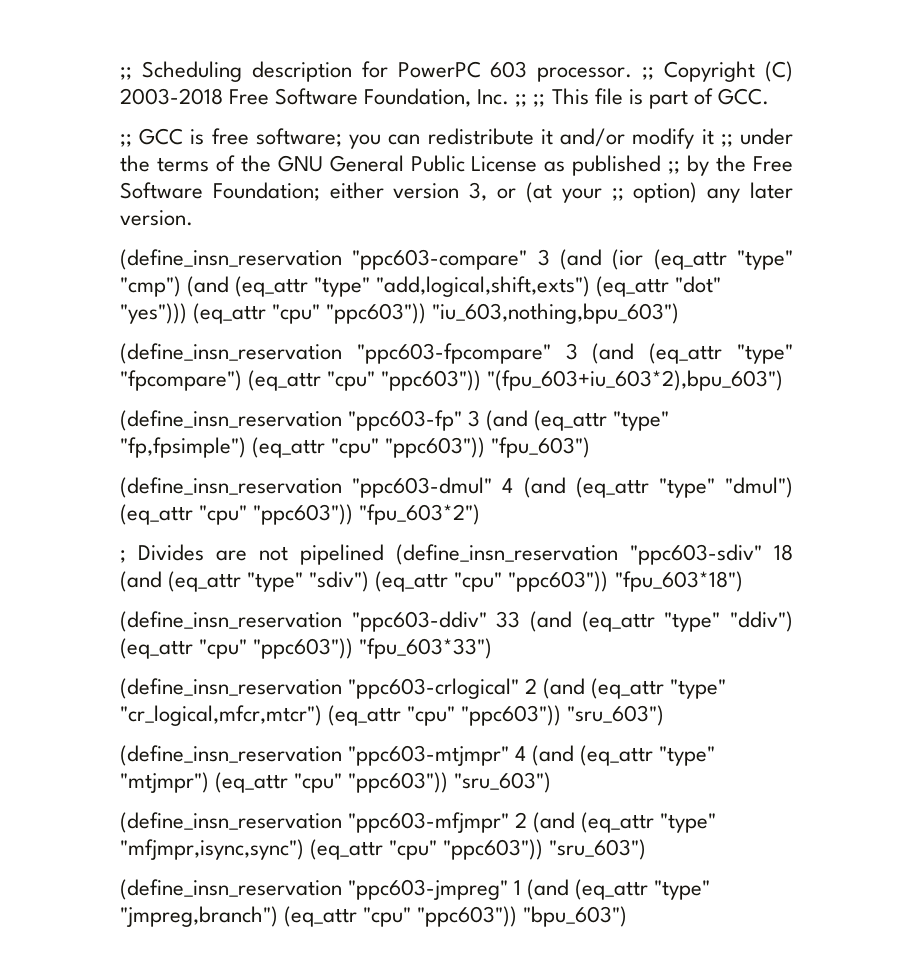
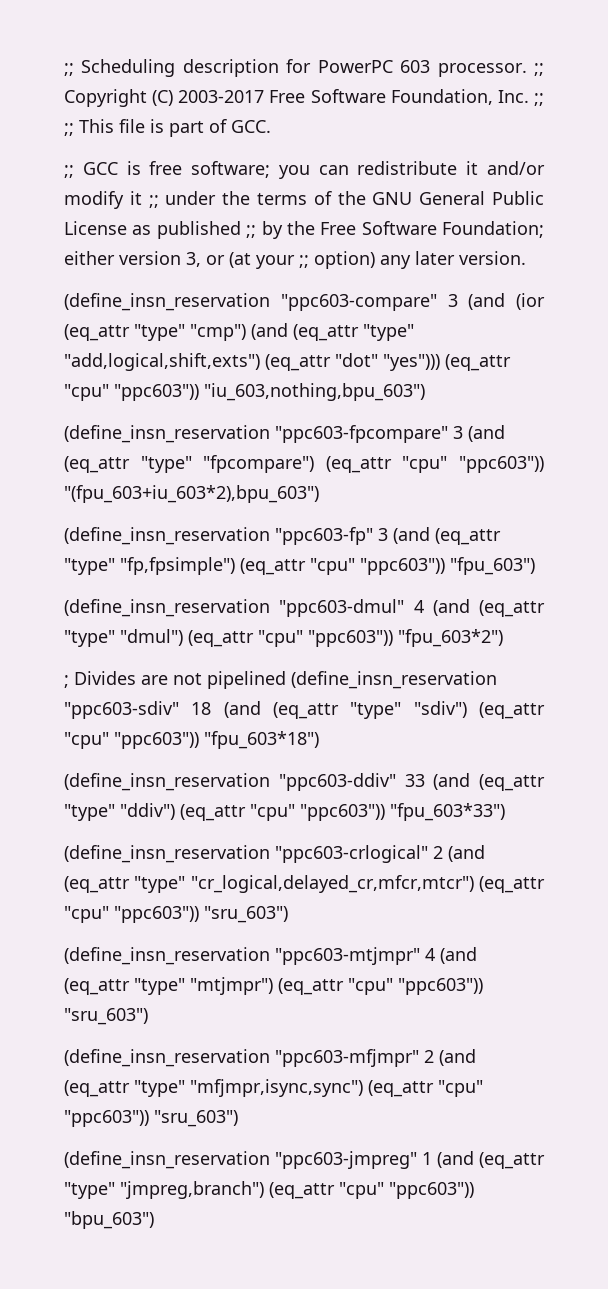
- ;; Scheduling description for PowerPC 603 processor. ;; Copyright (C) 2003-2018 Free Software Foundation, Inc. ;; ;; This file is part of GCC.
+ ;; Scheduling description for PowerPC 603 processor. ;; Copyright (C) 2003-2017 Free Software Foundation, Inc. ;; ;; This file is part of GCC.
- (define_insn_reservation "ppc603-crlogical" 2 (and (eq_attr "type" "cr_logical,mfcr,mtcr") (eq_attr "cpu" "ppc603")) "sru_603")
+ (define_insn_reservation "ppc603-crlogical" 2 (and (eq_attr "type" "cr_logical,delayed_cr,mfcr,mtcr") (eq_attr "cpu" "ppc603")) "sru_603")

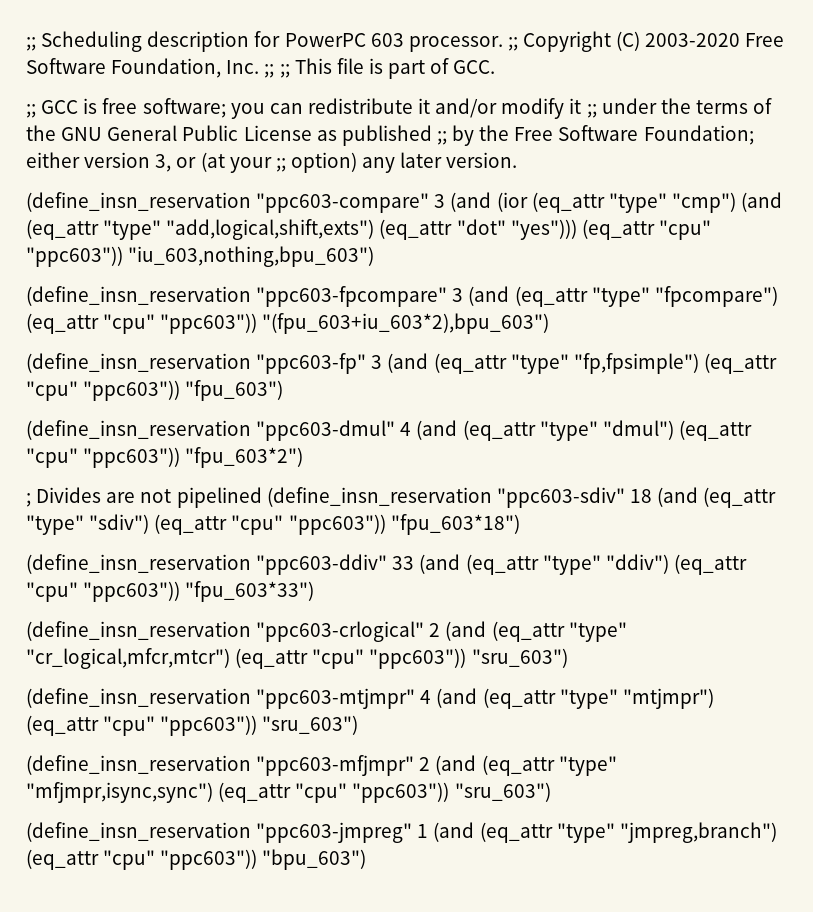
- ;; Scheduling description for PowerPC 603 processor. ;; Copyright (C) 2003-2017 Free Software Foundation, Inc. ;; ;; This file is part of GCC.
+ ;; Scheduling description for PowerPC 603 processor. ;; Copyright (C) 2003-2020 Free Software Foundation, Inc. ;; ;; This file is part of GCC.
- (define_insn_reservation "ppc603-crlogical" 2 (and (eq_attr "type" "cr_logical,delayed_cr,mfcr,mtcr") (eq_attr "cpu" "ppc603")) "sru_603")
+ (define_insn_reservation "ppc603-crlogical" 2 (and (eq_attr "type" "cr_logical,mfcr,mtcr") (eq_attr "cpu" "ppc603")) "sru_603")

